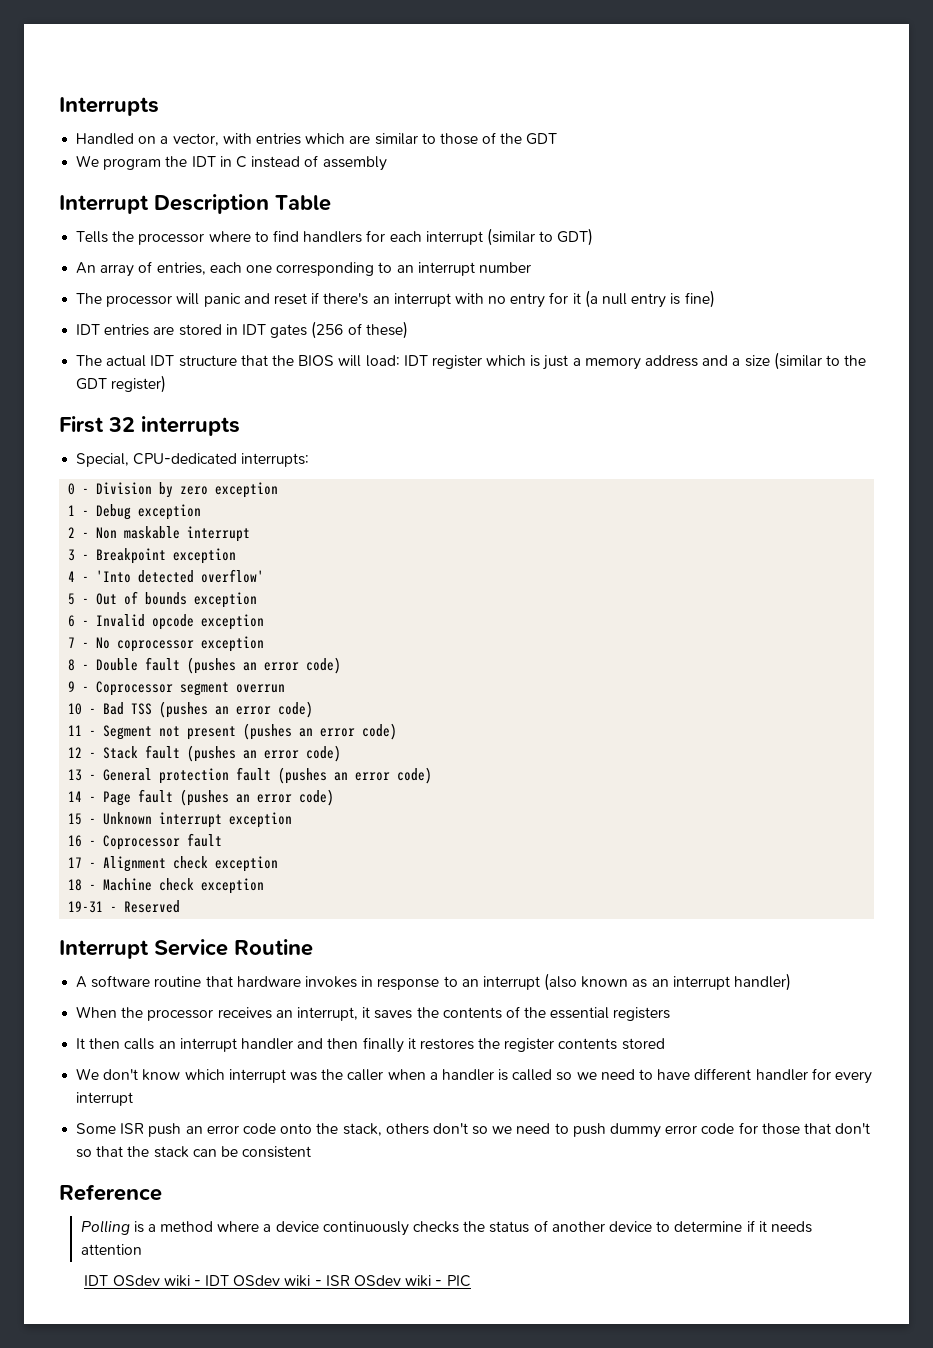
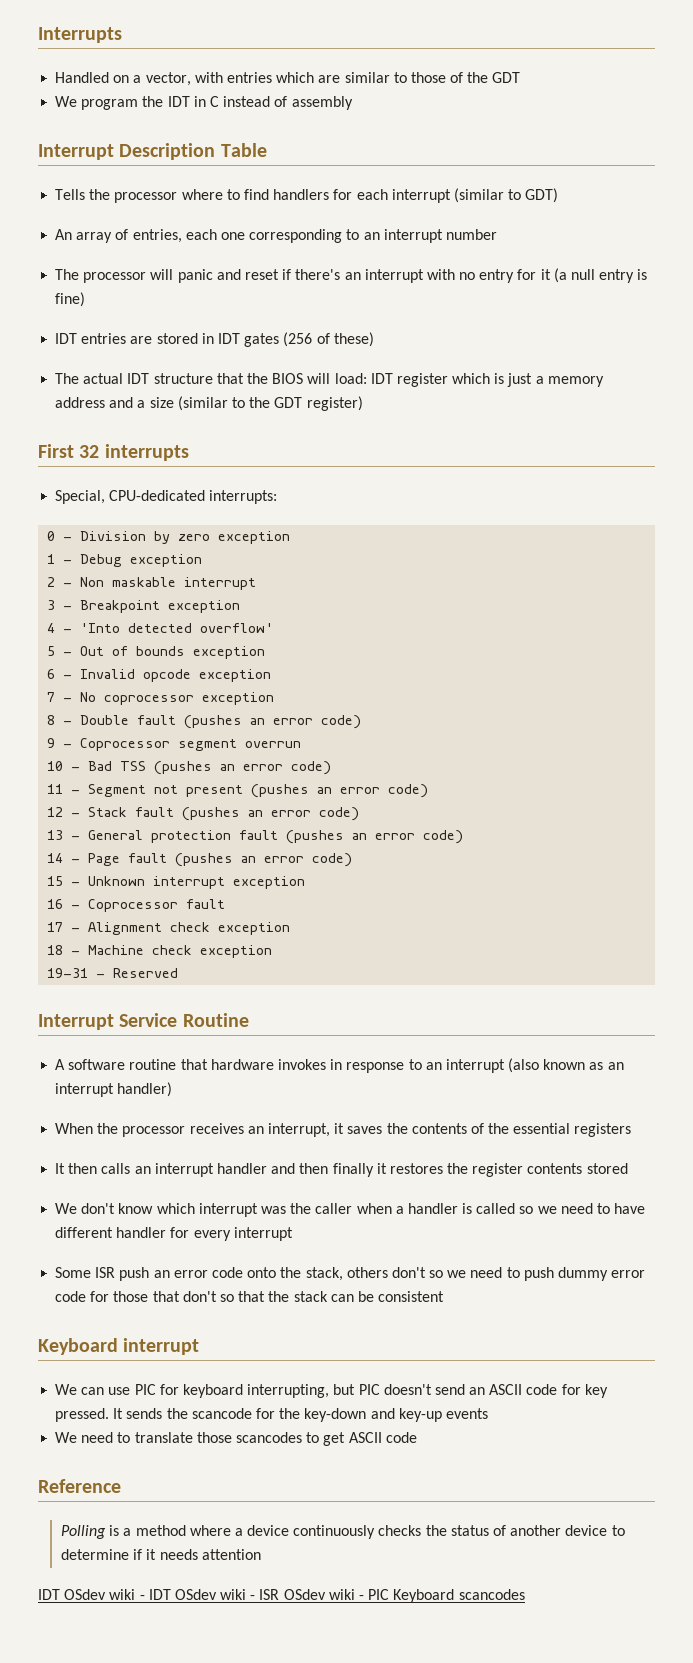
+ Keyboard interrupt
+ We can use PIC for keyboard interrupting, but PIC doesn't send an ASCII code for key pressed. It sends the scancode for the key-down and key-up events
+ We need to translate those scancodes to get ASCII code
- IDT OSdev wiki - IDT OSdev wiki - ISR OSdev wiki - PIC
+ IDT OSdev wiki - IDT OSdev wiki - ISR OSdev wiki - PIC Keyboard scancodes

